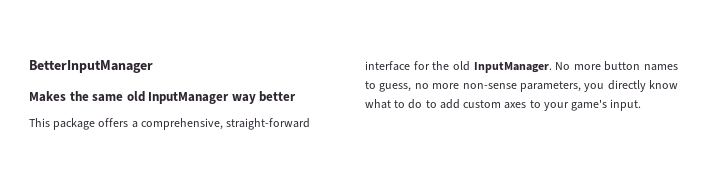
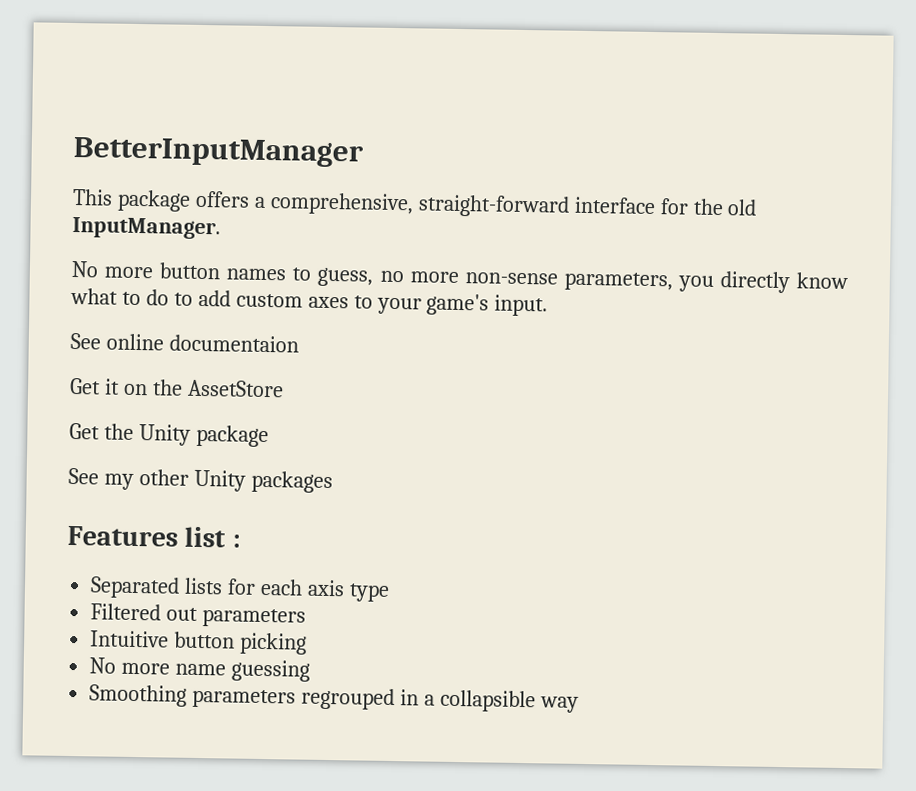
- Makes the same old InputManager way better
- This package offers a comprehensive, straight-forward interface for the old InputManager. No more button names to guess, no more non-sense parameters, you directly know what to do to add custom axes to your game's input.
+ This package offers a comprehensive, straight-forward interface for the old InputManager.
+ No more button names to guess, no more non-sense parameters, you directly know what to do to add custom axes to your game's input.
+ See online documentaion
+ Get it on the AssetStore
+ Get the Unity package
+ See my other Unity packages
+ Features list :
+ Separated lists for each axis type
+ Filtered out parameters
+ Intuitive button picking
+ No more name guessing
+ Smoothing parameters regrouped in a collapsible way

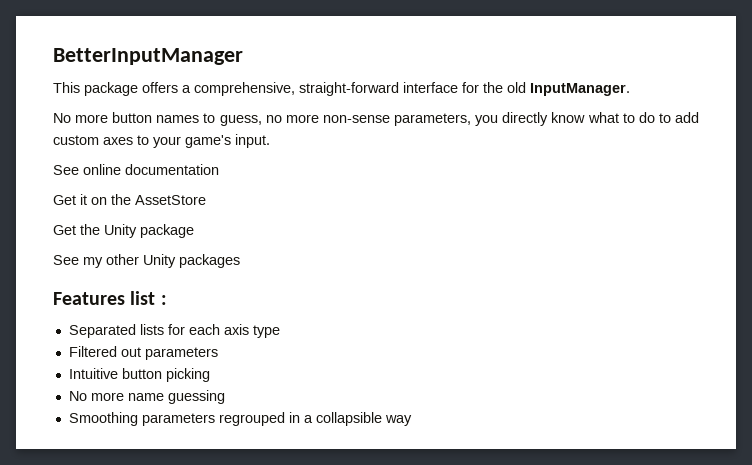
- See online documentaion
+ See online documentation

